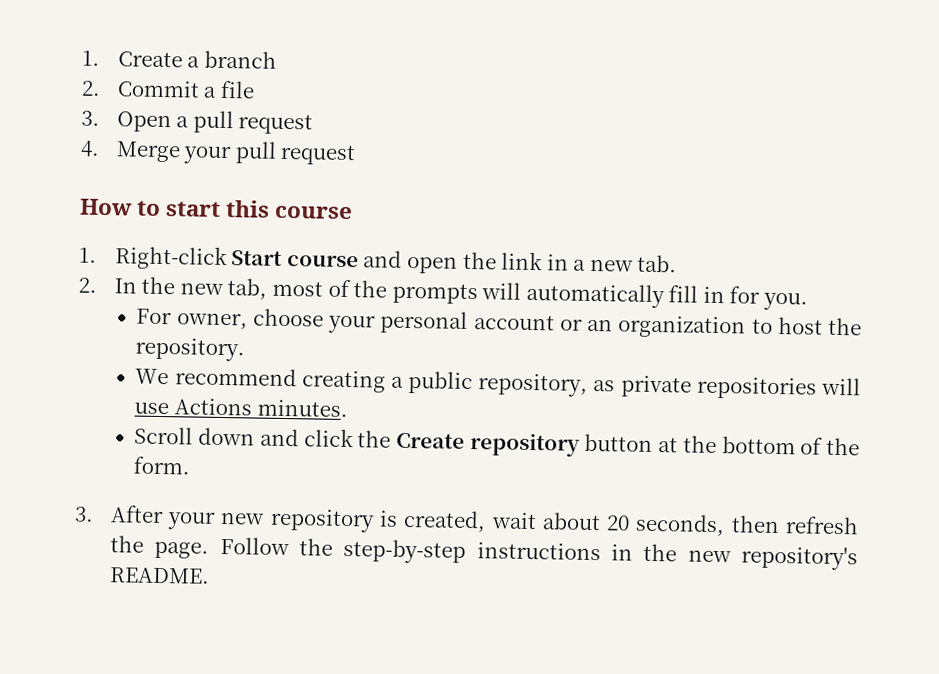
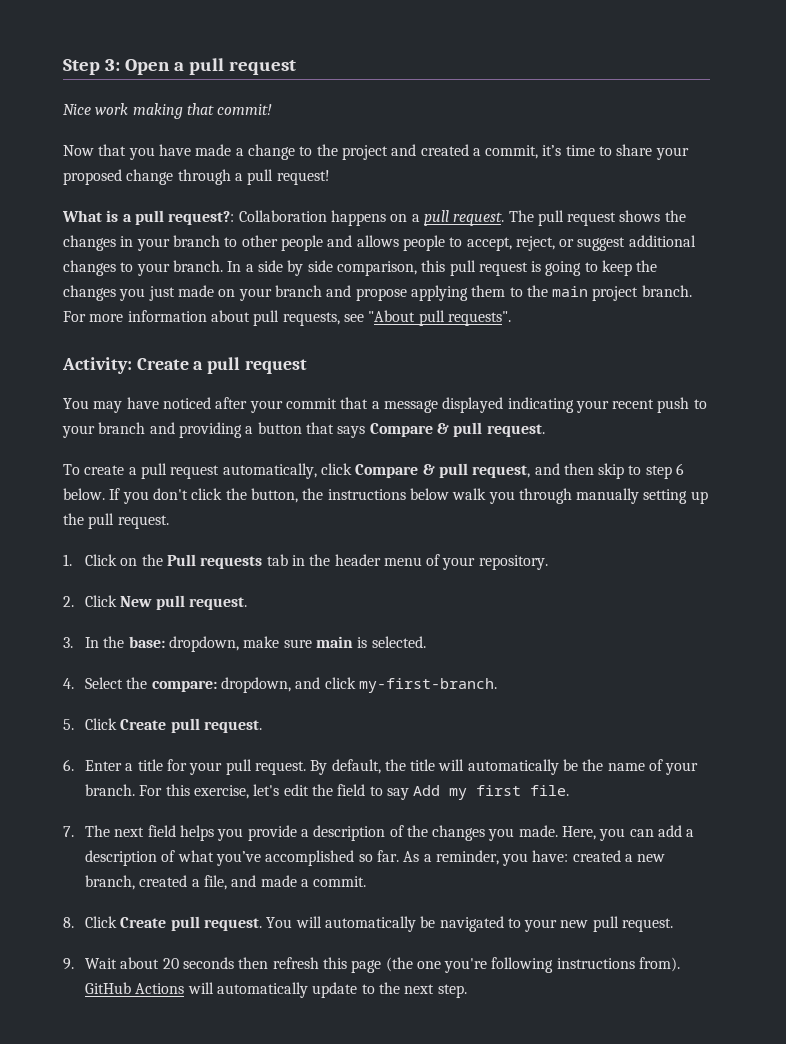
- 1. Create a branch
- 2. Commit a file
- 3. Open a pull request
- 4. Merge your pull request
- How to start this course
- 1. Right-click Start course and open the link in a new tab.
- 2. In the new tab, most of the prompts will automatically fill in for you.
- For owner, choose your personal account or an organization to host the repository.
- We recommend creating a public repository, as private repositories will use Actions minutes.
- Scroll down and click the Create repository button at the bottom of the form.
- 3. After your new repository is created, wait about 20 seconds, then refresh the page. Follow the step-by-step instructions in the new repository's README.
+ Step 3: Open a pull request
+ Nice work making that commit!
+ Now that you have made a change to the project and created a commit, it’s time to share your proposed change through a pull request!
+ What is a pull request?: Collaboration happens on a pull request. The pull request shows the changes in your branch to other people and allows people to accept, reject, or suggest additional changes to your branch. In a side by side comparison, this pull request is going to keep the changes you just made on your branch and propose applying them to the main project branch. For more information about pull requests, see "About pull requests".
+ Activity: Create a pull request
+ You may have noticed after your commit that a message displayed indicating your recent push to your branch and providing a button that says Compare & pull request.
+ To create a pull request automatically, click Compare & pull request, and then skip to step 6 below. If you don't click the button, the instructions below walk you through manually setting up the pull request.
+ 1. Click on the Pull requests tab in the header menu of your repository.
+ 2. Click New pull request.
+ 3. In the base: dropdown, make sure main is selected.
+ 4. Select the compare: dropdown, and click my-first-branch.
+ 5. Click Create pull request.
+ 6. Enter a title for your pull request. By default, the title will automatically be the name of your branch. For this exercise, let's edit the field to say Add my first file.
+ 7. The next field helps you provide a description of the changes you made. Here, you can add a description of what you’ve accomplished so far. As a reminder, you have: created a new branch, created a file, and made a commit.
+ 8. Click Create pull request. You will automatically be navigated to your new pull request.
+ 9. Wait about 20 seconds then refresh this page (the one you're following instructions from). GitHub Actions will automatically update to the next step.

